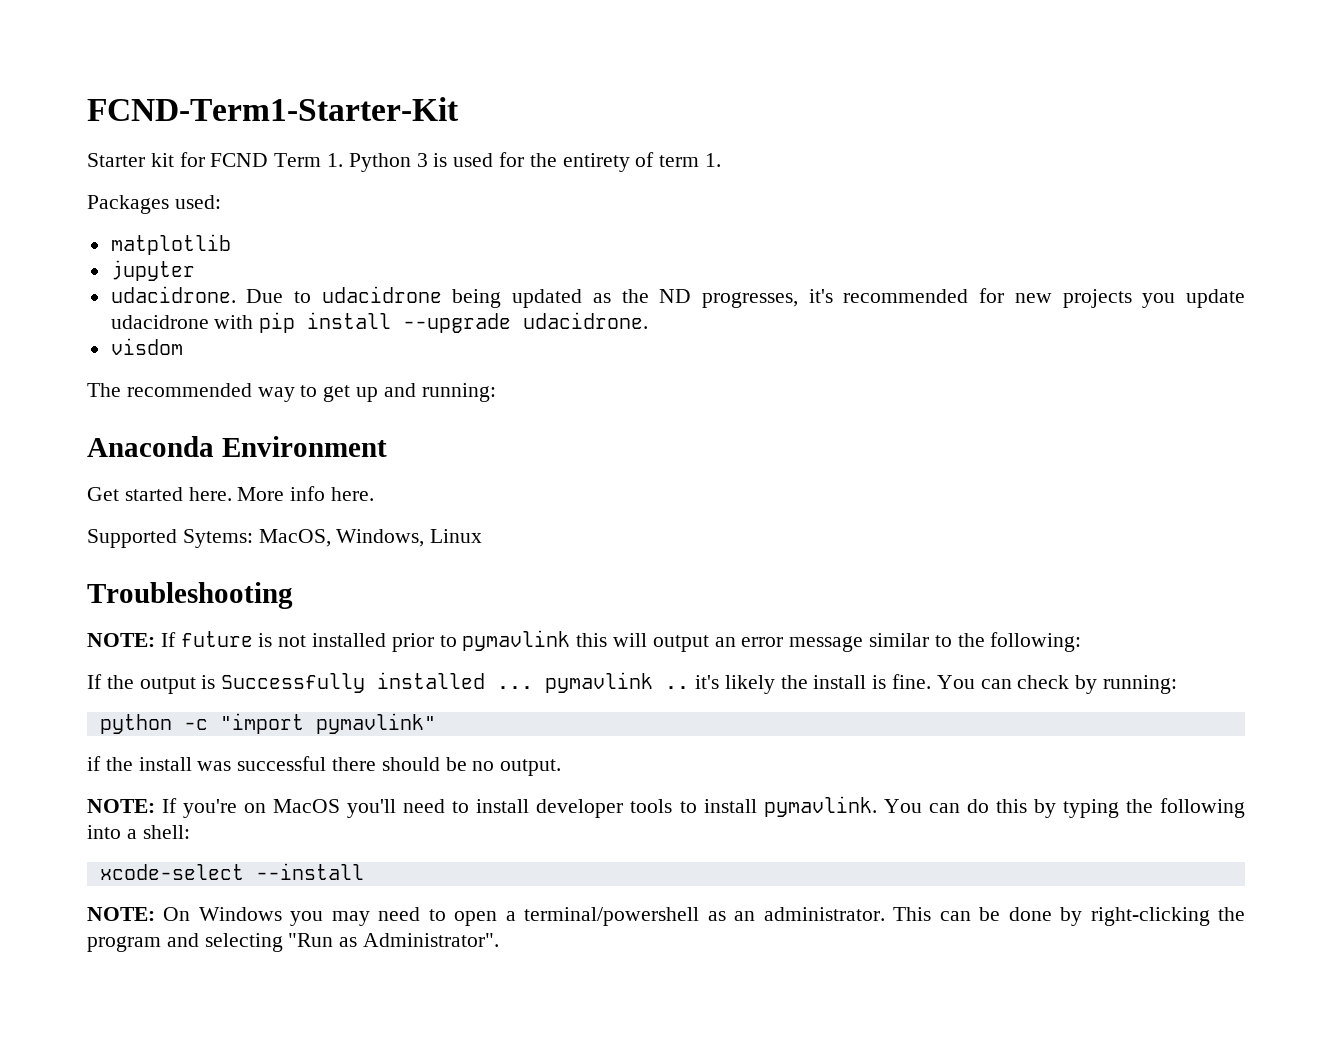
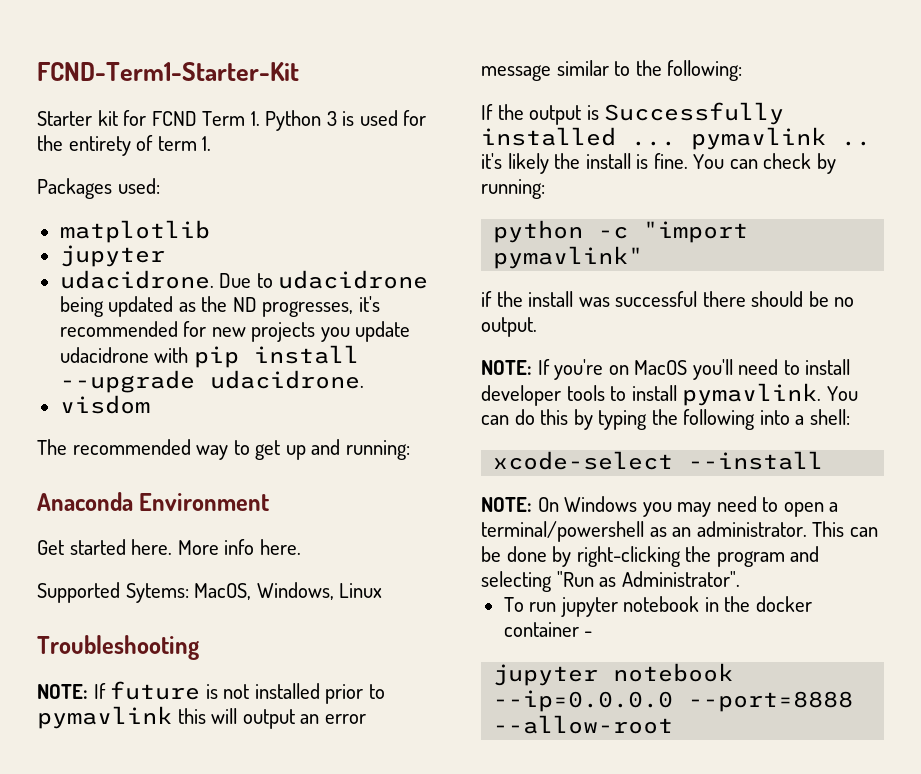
+ To run jupyter notebook in the docker container -
+ jupyter notebook --ip=0.0.0.0 --port=8888 --allow-root

